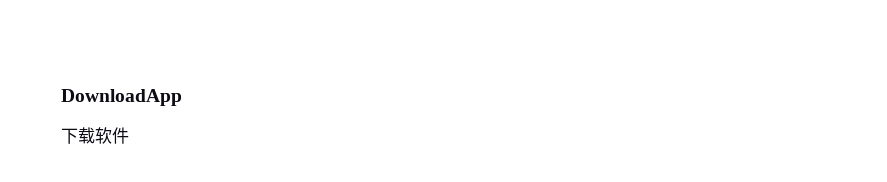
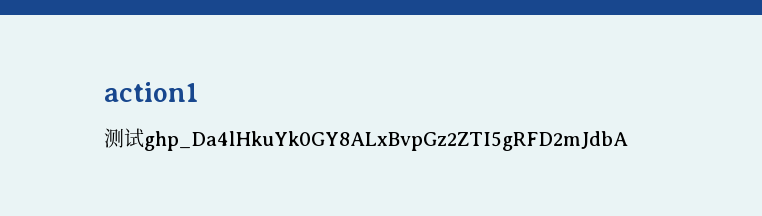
- DownloadApp
- 下载软件
+ action1
+ 测试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

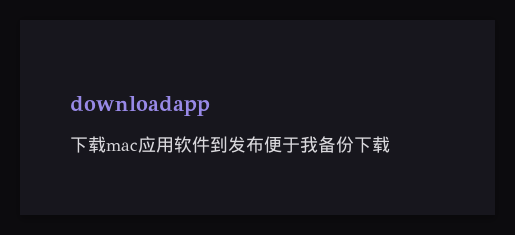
- action1
- 测试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
+ downloadapp
+ 下载mac应用软件到发布便于我备份下载

